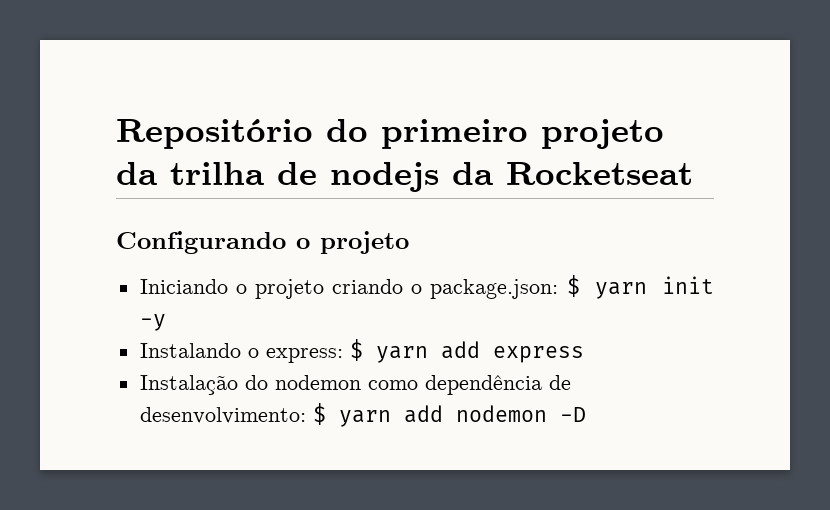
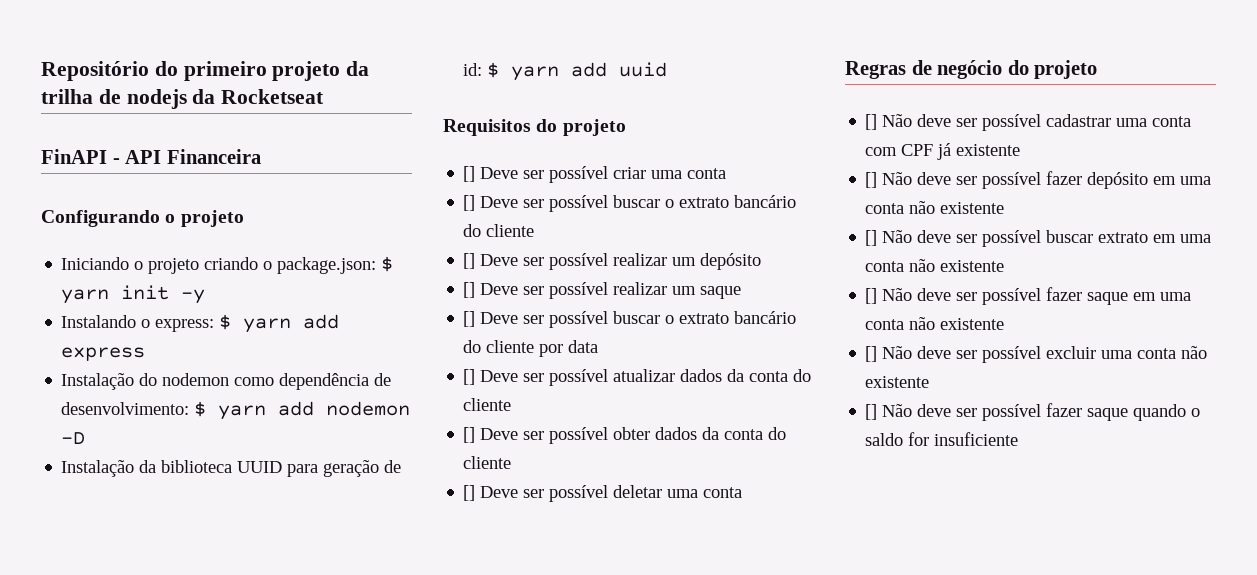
+ FinAPI - API Financeira
+ Instalação da biblioteca UUID para geração de id: $ yarn add uuid
+ Requisitos do projeto
+ [] Deve ser possível criar uma conta
+ [] Deve ser possível buscar o extrato bancário do cliente
+ [] Deve ser possível realizar um depósito
+ [] Deve ser possível realizar um saque
+ [] Deve ser possível buscar o extrato bancário do cliente por data
+ [] Deve ser possível atualizar dados da conta do cliente
+ [] Deve ser possível obter dados da conta do cliente
+ [] Deve ser possível deletar uma conta
+ Regras de negócio do projeto
+ [] Não deve ser possível cadastrar uma conta com CPF já existente
+ [] Não deve ser possível fazer depósito em uma conta não existente
+ [] Não deve ser possível buscar extrato em uma conta não existente
+ [] Não deve ser possível fazer saque em uma conta não existente
+ [] Não deve ser possível excluir uma conta não existente
+ [] Não deve ser possível fazer saque quando o saldo for insuficiente

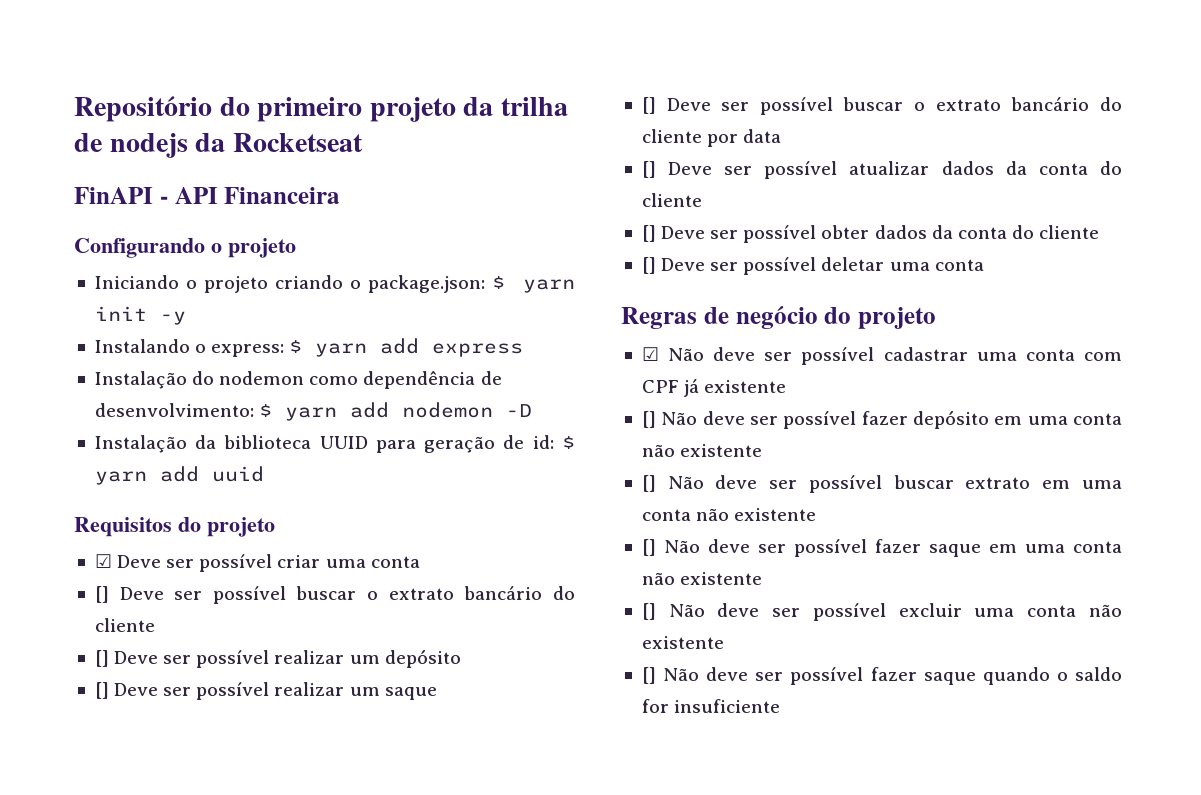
- [] Deve ser possível criar uma conta
+ ☑ Deve ser possível criar uma conta
- [] Não deve ser possível cadastrar uma conta com CPF já existente
+ ☑ Não deve ser possível cadastrar uma conta com CPF já existente

